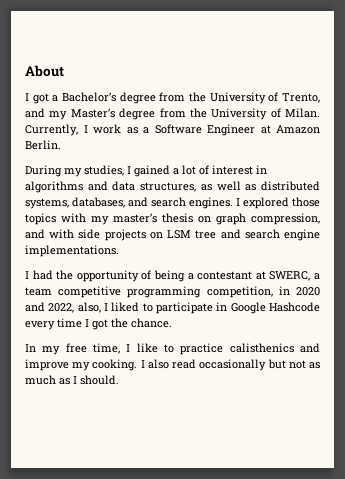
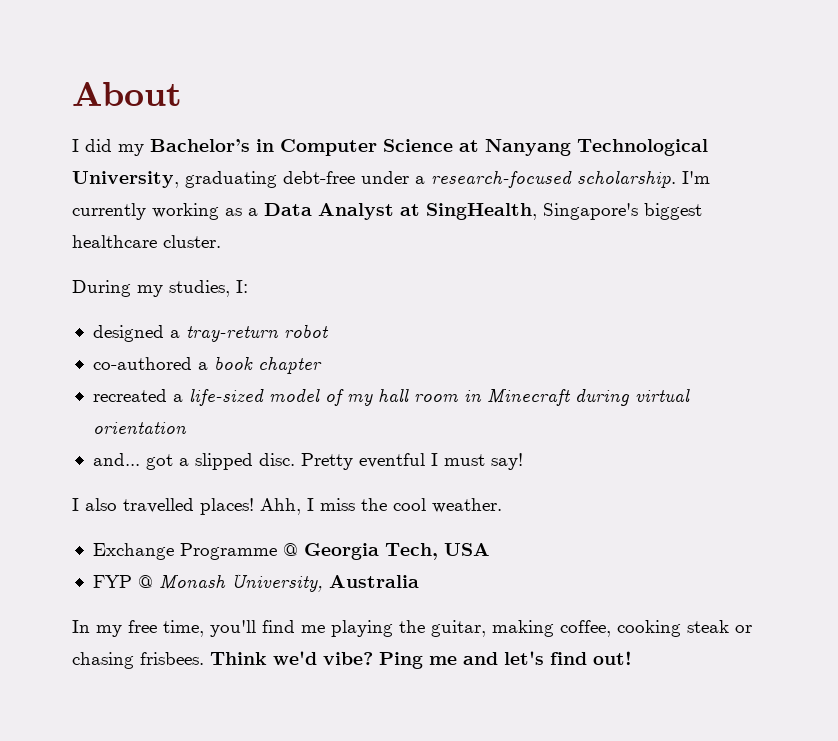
- I got a Bachelor’s degree from the University of Trento, and my Master’s degree from the University of Milan. Currently, I work as a Software Engineer at Amazon Berlin.
- During my studies, I gained a lot of interest in algorithms and data structures, as well as distributed systems, databases, and search engines. I explored those topics with my master’s thesis on graph compression, and with side projects on LSM tree and search engine implementations.
- I had the opportunity of being a contestant at SWERC, a team competitive programming competition, in 2020 and 2022, also, I liked to participate in Google Hashcode every time I got the chance.
- In my free time, I like to practice calisthenics and improve my cooking. I also read occasionally but not as much as I should.
+ I did my Bachelor’s in Computer Science at Nanyang Technological University, graduating debt-free under a research-focused scholarship. I'm currently working as a Data Analyst at SingHealth, Singapore's biggest healthcare cluster.
+ During my studies, I:
+ designed a tray-return robot
+ co-authored a book chapter
+ recreated a life-sized model of my hall room in Minecraft during virtual orientation
+ and... got a slipped disc. Pretty eventful I must say!
+ I also travelled places! Ahh, I miss the cool weather.
+ Exchange Programme @ Georgia Tech, USA
+ FYP @ Monash University, Australia
+ In my free time, you'll find me playing the guitar, making coffee, cooking steak or chasing frisbees. Think we'd vibe? Ping me and let's find out!

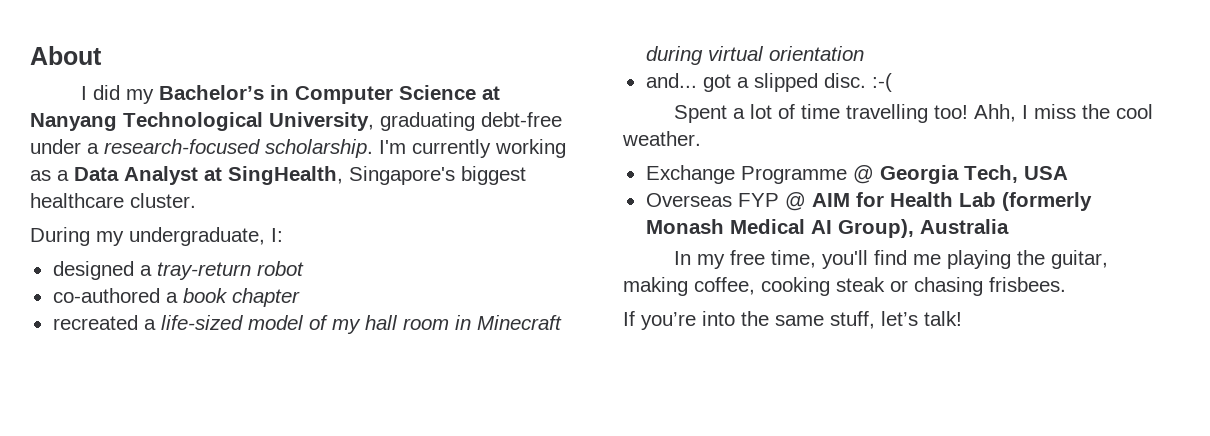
- During my studies, I:
+ During my undergraduate, I:
- and... got a slipped disc. Pretty eventful I must say!
- I also travelled places!
+ and... got a slipped disc. :-(
+ Spent a lot of time travelling too!
- FYP @ Monash University, Australia
+ Overseas FYP @ AIM for Health Lab (formerly Monash Medical AI Group), Australia
- In my free time, you'll find me playing the guitar, making coffee, cooking steak or chasing frisbees. Think we'd vibe? Ping me and let's find out!
+ In my free time, you'll find me playing the guitar, making coffee, cooking steak or chasing frisbees.
+ If you’re into the same stuff, let’s talk!

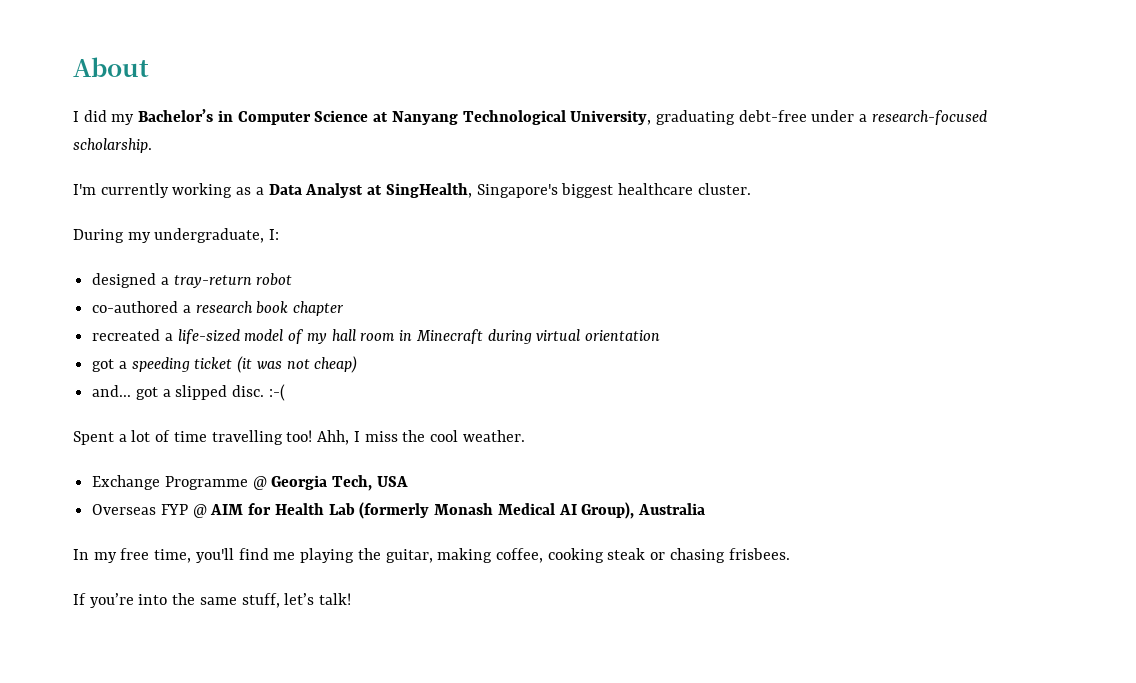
- I did my Bachelor’s in Computer Science at Nanyang Technological University, graduating debt-free under a research-focused scholarship. I'm currently working as a Data Analyst at SingHealth, Singapore's biggest healthcare cluster.
+ I did my Bachelor’s in Computer Science at Nanyang Technological University, graduating debt-free under a research-focused scholarship.
+ I'm currently working as a Data Analyst at SingHealth, Singapore's biggest healthcare cluster.
- co-authored a book chapter
+ co-authored a research book chapter
+ got a speeding ticket (it was not cheap)

